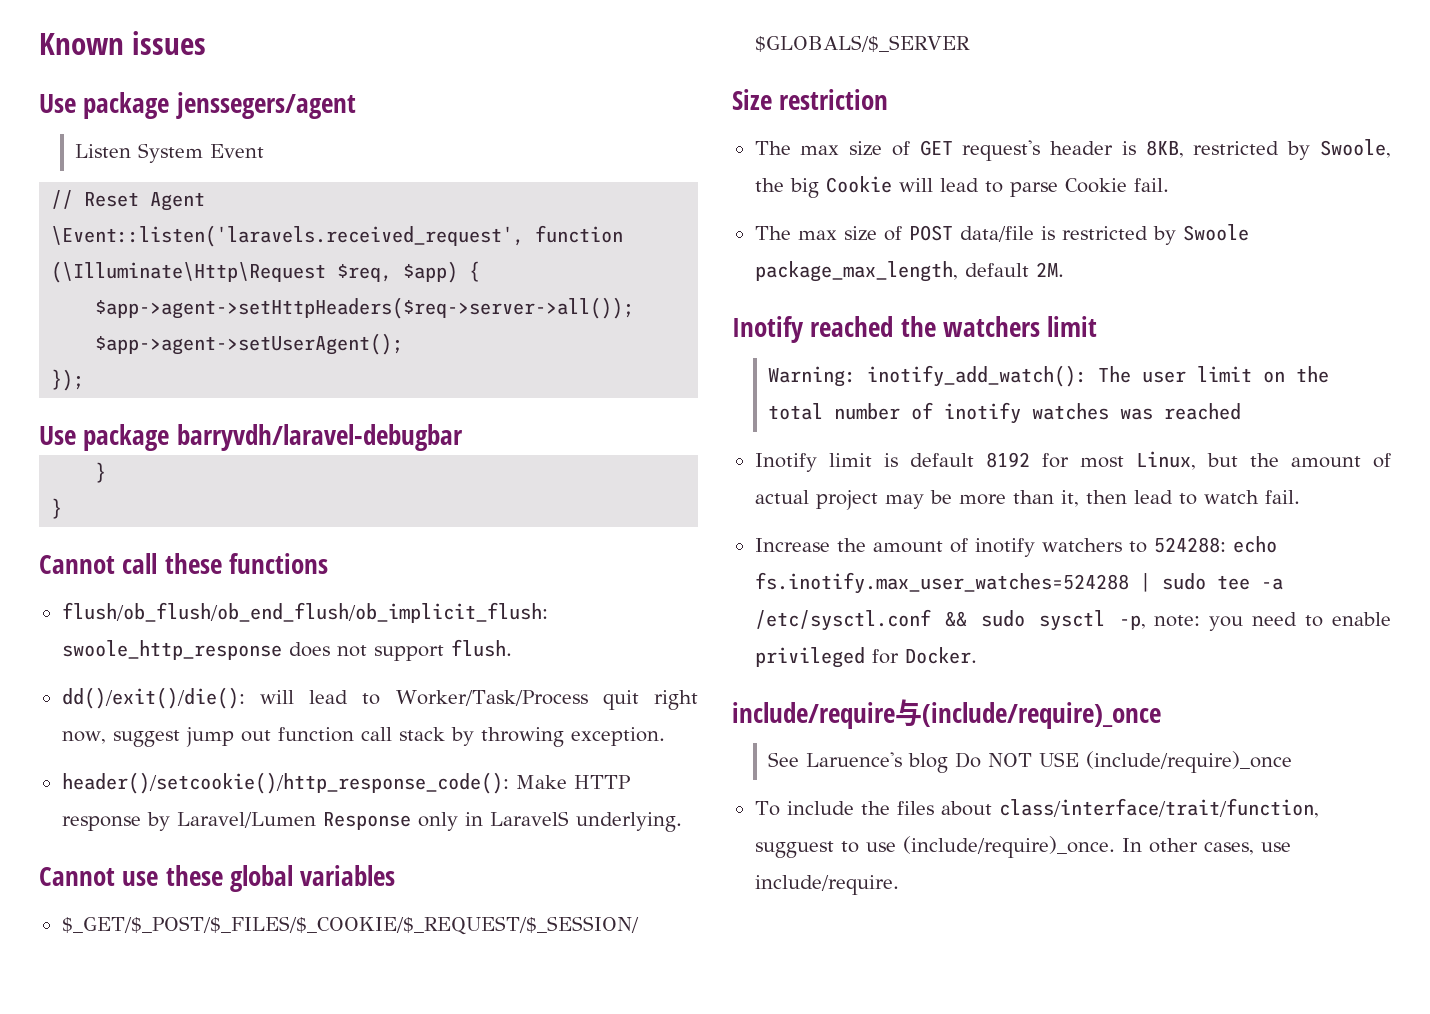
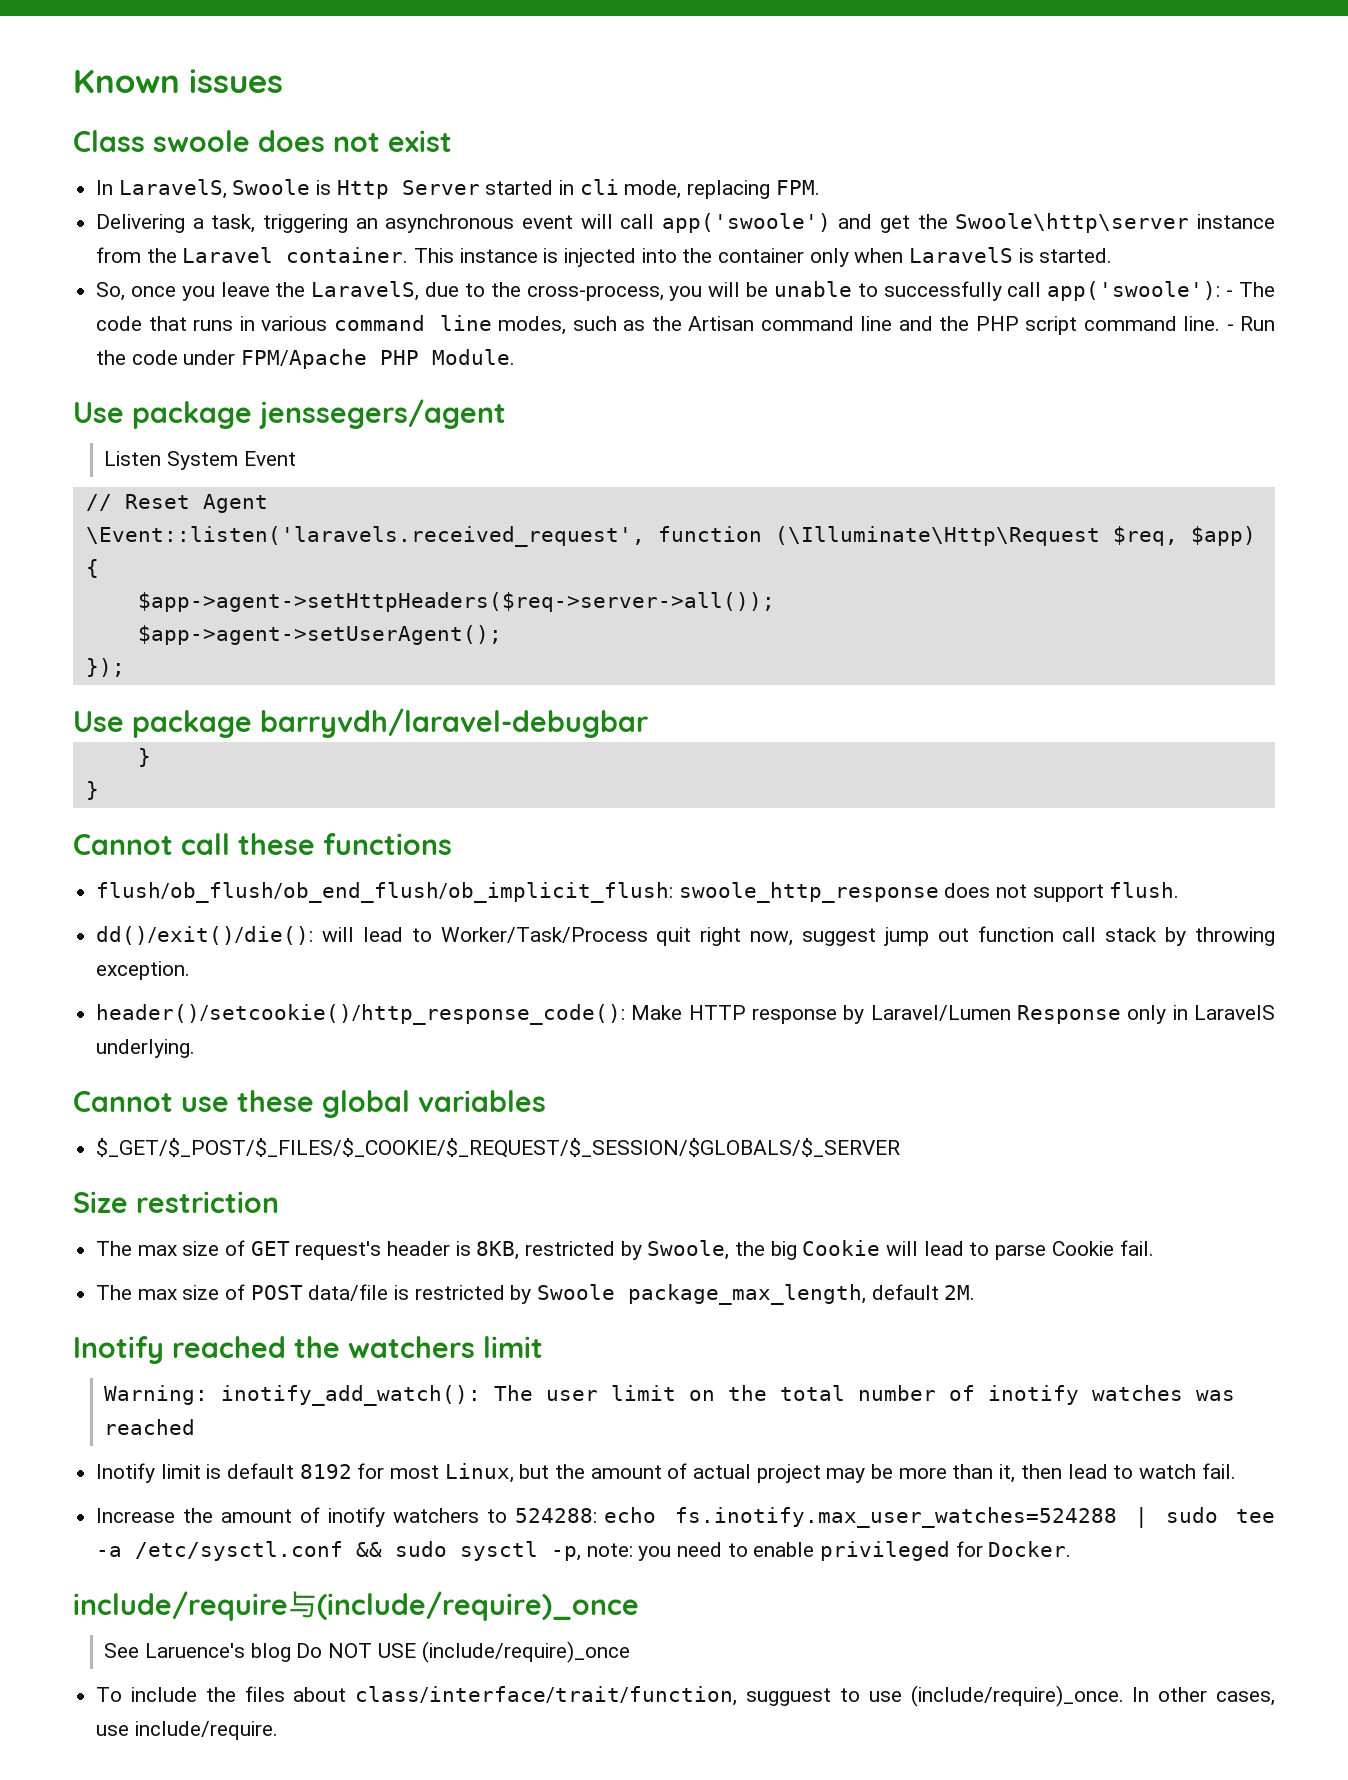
+ Class swoole does not exist
+ In LaravelS, Swoole is Http Server started in cli mode, replacing FPM.
+ Delivering a task, triggering an asynchronous event will call app('swoole') and get the Swoole\http\server instance from the Laravel container. This instance is injected into the container only when LaravelS is started.
+ So, once you leave the LaravelS, due to the cross-process, you will be unable to successfully call app('swoole'): - The code that runs in various command line modes, such as the Artisan command line and the PHP script command line. - Run the code under FPM/Apache PHP Module.

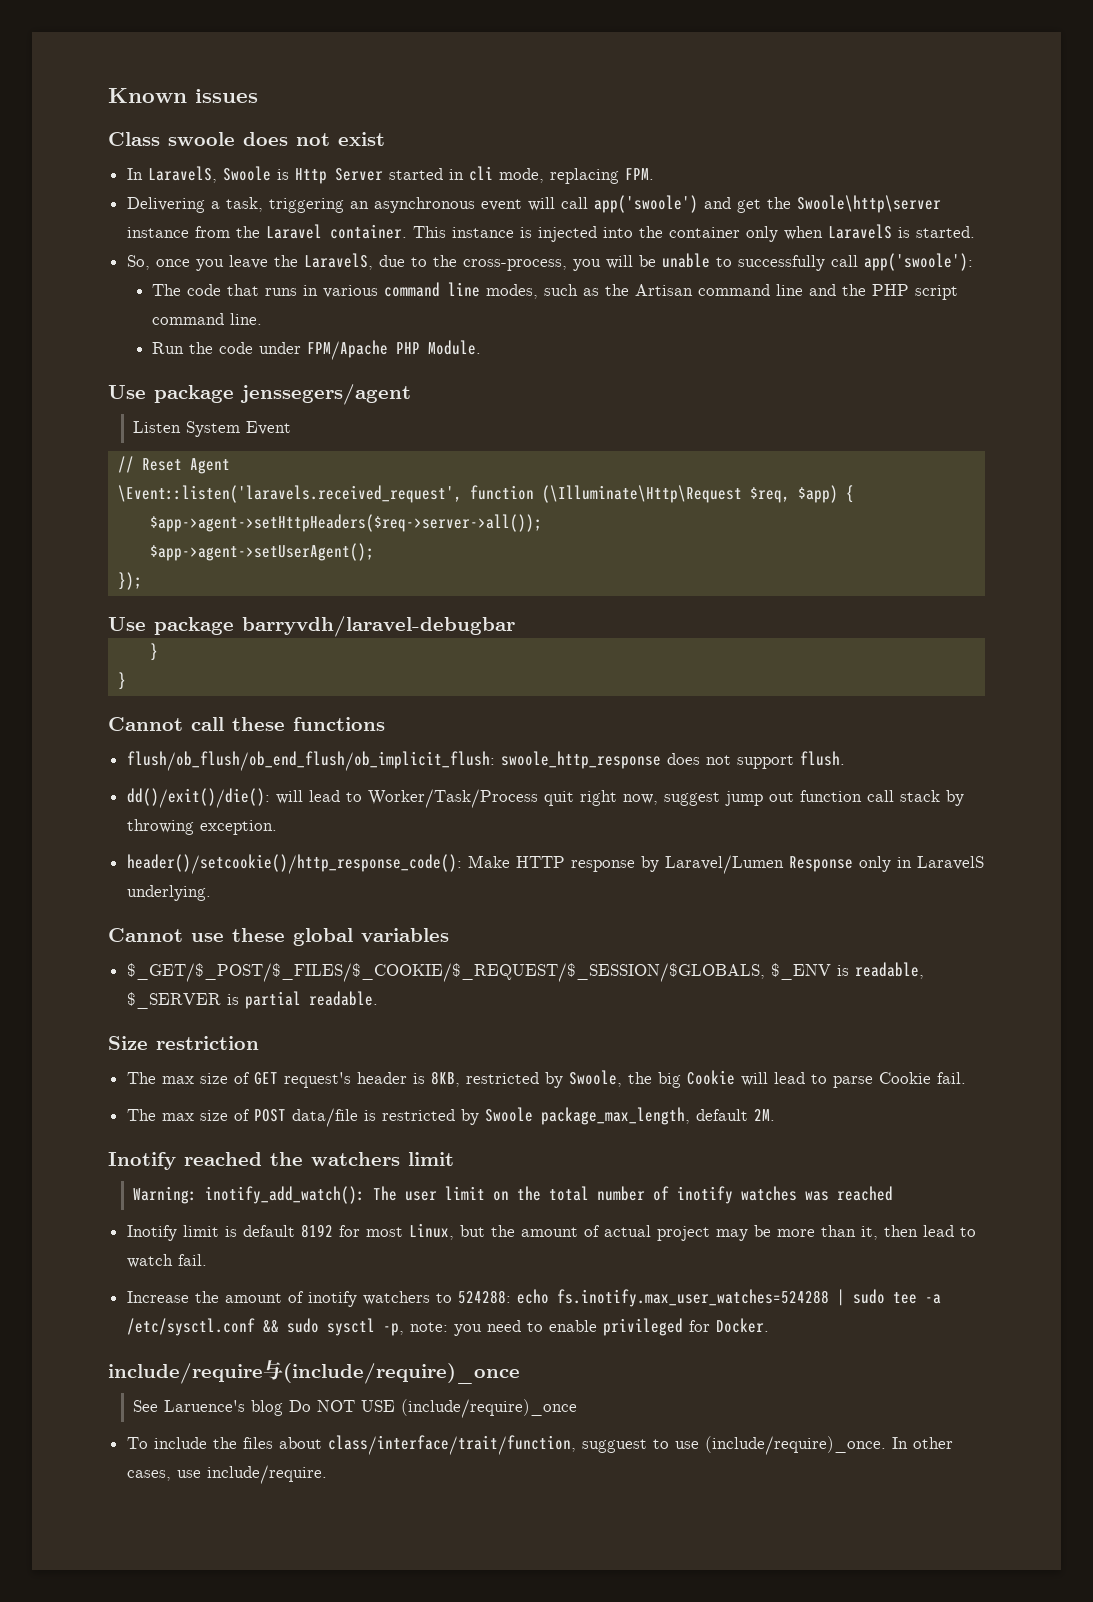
- So, once you leave the LaravelS, due to the cross-process, you will be unable to successfully call app('swoole'): - The code that runs in various command line modes, such as the Artisan command line and the PHP script command line. - Run the code under FPM/Apache PHP Module.
+ So, once you leave the LaravelS, due to the cross-process, you will be unable to successfully call app('swoole'):
+ The code that runs in various command line modes, such as the Artisan command line and the PHP script command line.
+ Run the code under FPM/Apache PHP Module.
- $_GET/$_POST/$_FILES/$_COOKIE/$_REQUEST/$_SESSION/$GLOBALS/$_SERVER
+ $_GET/$_POST/$_FILES/$_COOKIE/$_REQUEST/$_SESSION/$GLOBALS, $_ENV is readable, $_SERVER is partial readable.

